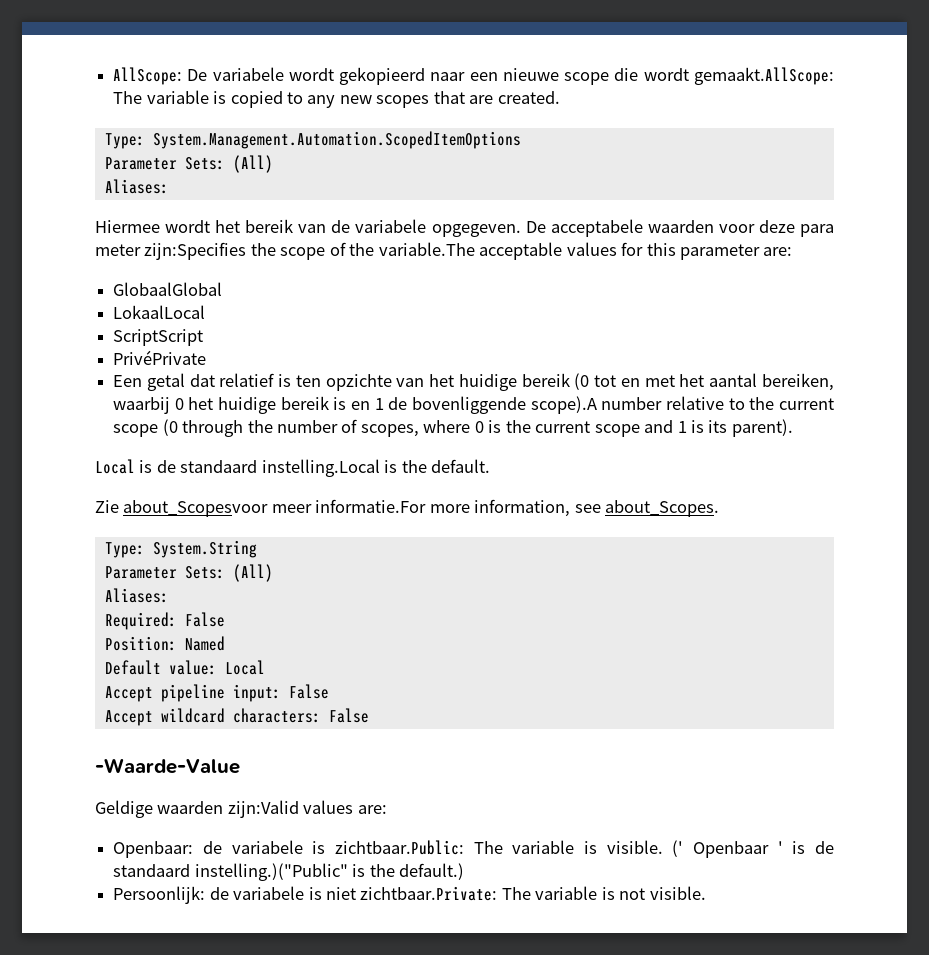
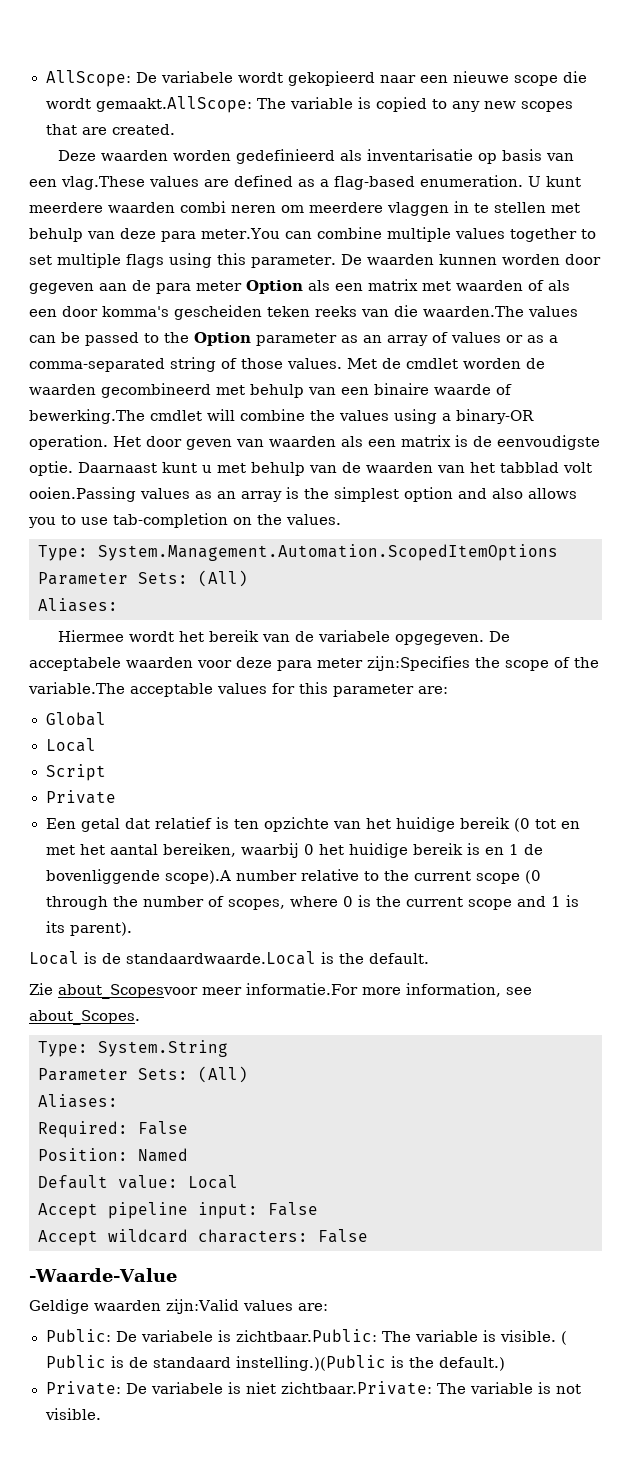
+ Deze waarden worden gedefinieerd als inventarisatie op basis van een vlag.These values are defined as a flag-based enumeration. U kunt meerdere waarden combi neren om meerdere vlaggen in te stellen met behulp van deze para meter.You can combine multiple values together to set multiple flags using this parameter. De waarden kunnen worden door gegeven aan de para meter Option als een matrix met waarden of als een door komma's gescheiden teken reeks van die waarden.The values can be passed to the Option parameter as an array of values or as a comma-separated string of those values. Met de cmdlet worden de waarden gecombineerd met behulp van een binaire waarde of bewerking.The cmdlet will combine the values using a binary-OR operation. Het door geven van waarden als een matrix is de eenvoudigste optie. Daarnaast kunt u met behulp van de waarden van het tabblad volt ooien.Passing values as an array is the simplest option and also allows you to use tab-completion on the values.
- GlobaalGlobal
- LokaalLocal
- ScriptScript
- PrivéPrivate
+ Global
+ Local
+ Script
+ Private
- Local is de standaard instelling.Local is the default.
+ Local is de standaardwaarde.Local is the default.
- Openbaar: de variabele is zichtbaar.Public: The variable is visible.
+ Public: De variabele is zichtbaar.Public: The variable is visible.
- (' Openbaar ' is de standaard instelling.)("Public" is the default.)
+ ( Public is de standaard instelling.)(Public is the default.)
- Persoonlijk: de variabele is niet zichtbaar.Private: The variable is not visible.
+ Private: De variabele is niet zichtbaar.Private: The variable is not visible.

